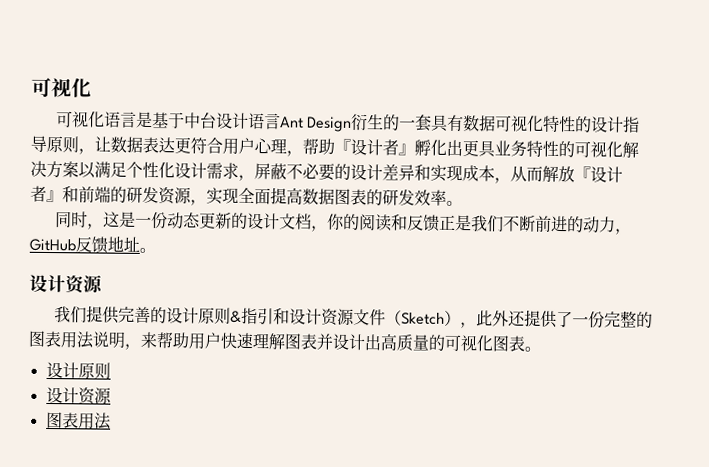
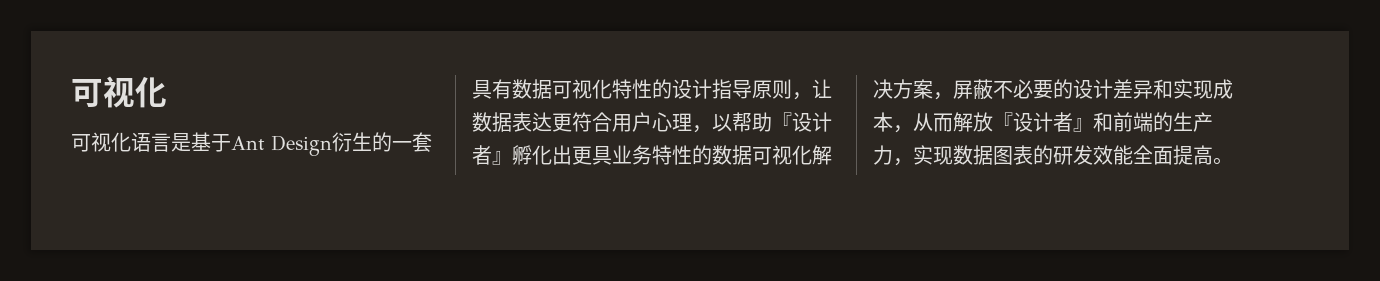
- 可视化语言是基于中台设计语言Ant Design衍生的一套具有数据可视化特性的设计指导原则，让数据表达更符合用户心理，帮助『设计者』孵化出更具业务特性的可视化解决方案以满足个性化设计需求，屏蔽不必要的设计差异和实现成本，从而解放『设计者』和前端的研发资源，实现全面提高数据图表的研发效率。
- 同时，这是一份动态更新的设计文档，你的阅读和反馈正是我们不断前进的动力，GitHub反馈地址。
- 设计资源
- 我们提供完善的设计原则&指引和设计资源文件（Sketch），此外还提供了一份完整的图表用法说明，来帮助用户快速理解图表并设计出高质量的可视化图表。
- 设计原则
- 设计资源
- 图表用法
+ 可视化语言是基于Ant Design衍生的一套具有数据可视化特性的设计指导原则，让数据表达更符合用户心理，以帮助『设计者』孵化出更具业务特性的数据可视化解决方案，屏蔽不必要的设计差异和实现成本，从而解放『设计者』和前端的生产力，实现数据图表的研发效能全面提高。

